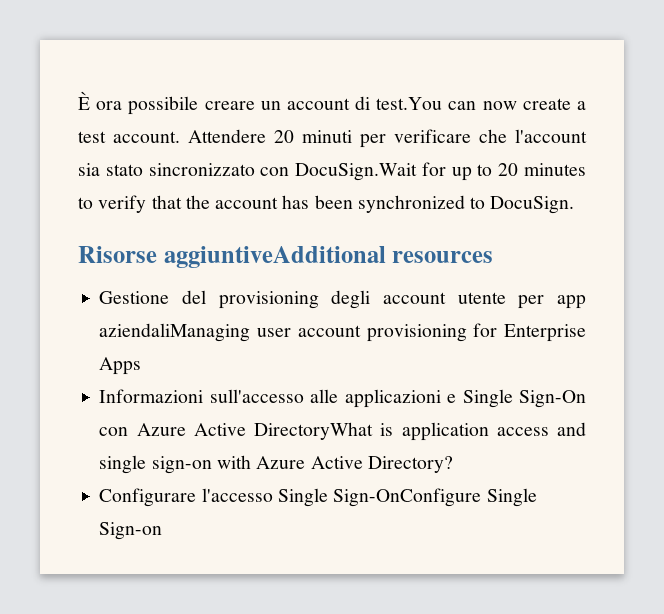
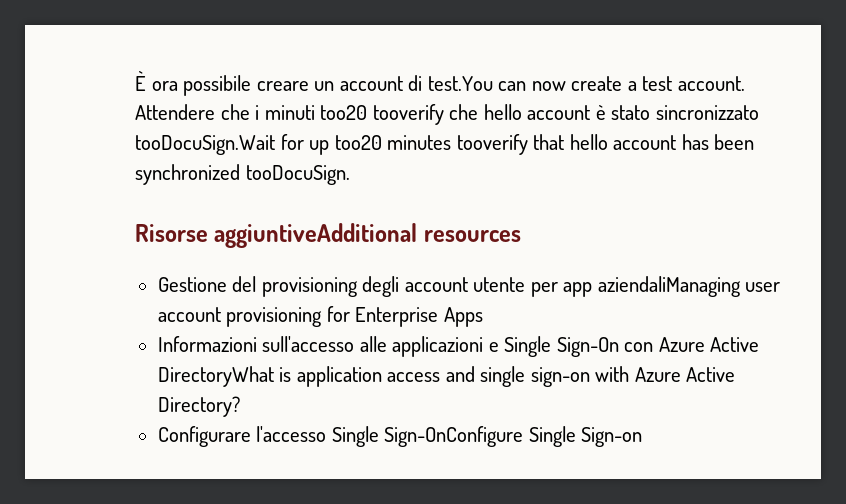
- Attendere 20 minuti per verificare che l'account sia stato sincronizzato con DocuSign.Wait for up to 20 minutes to verify that the account has been synchronized to DocuSign.
+ Attendere che i minuti too20 tooverify che hello account è stato sincronizzato tooDocuSign.Wait for up too20 minutes tooverify that hello account has been synchronized tooDocuSign.

